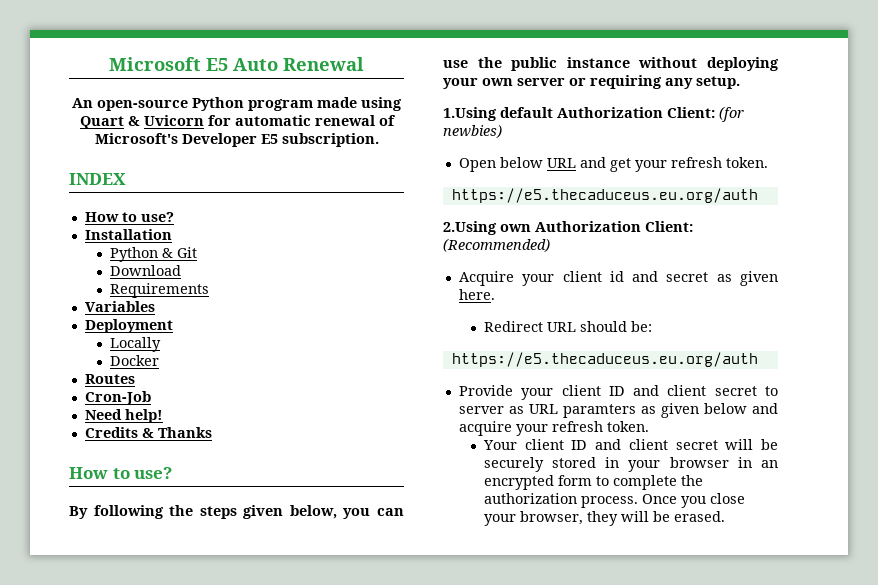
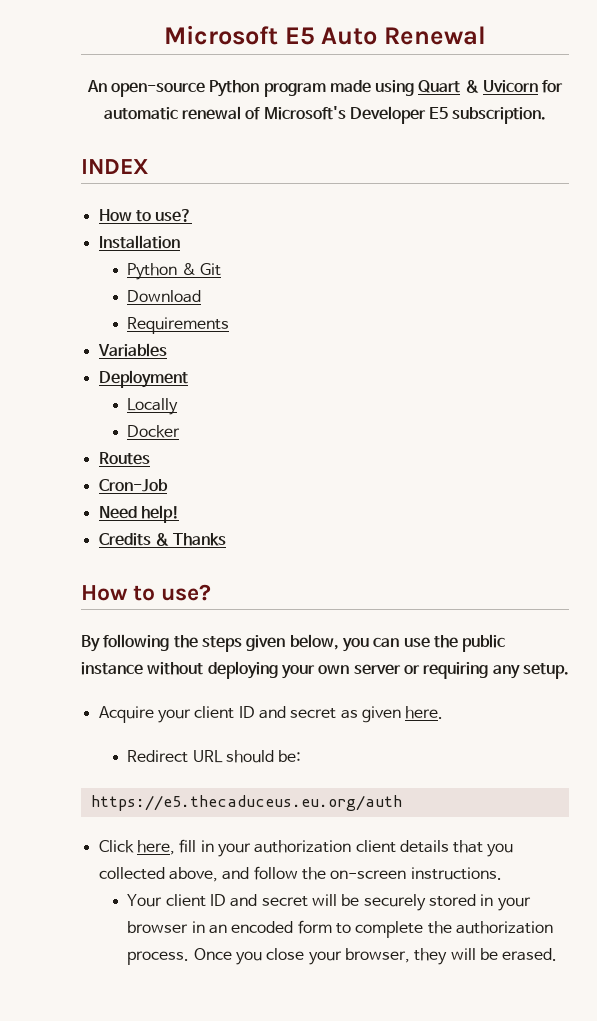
- 1.Using default Authorization Client: (for newbies)
- Open below URL and get your refresh token.
- https://e5.thecaduceus.eu.org/auth
- 2.Using own Authorization Client: (Recommended)
- Acquire your client id and secret as given here.
+ Acquire your client ID and secret as given here.
- Provide your client ID and client secret to server as URL paramters as given below and acquire your refresh token.
+ Click here, fill in your authorization client details that you collected above, and follow the on-screen instructions.
- Your client ID and client secret will be securely stored in your browser in an encrypted form to complete the authorization process.
+ Your client ID and secret will be securely stored in your browser in an encoded form to complete the authorization process.

